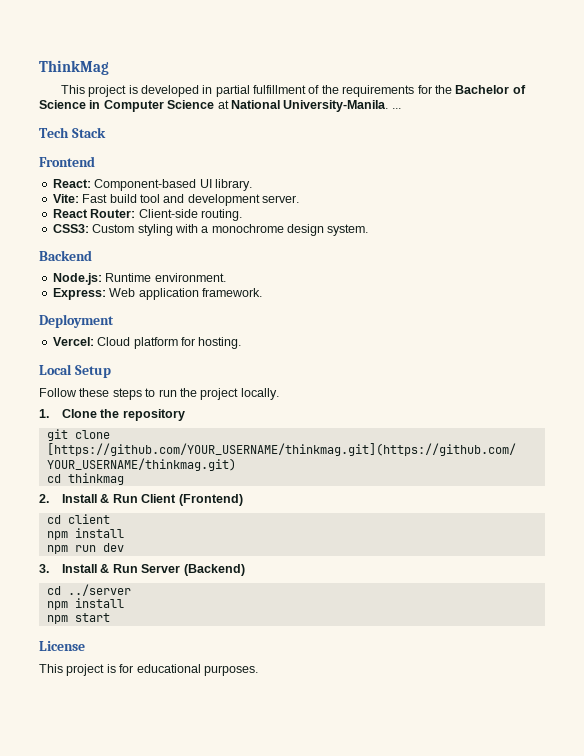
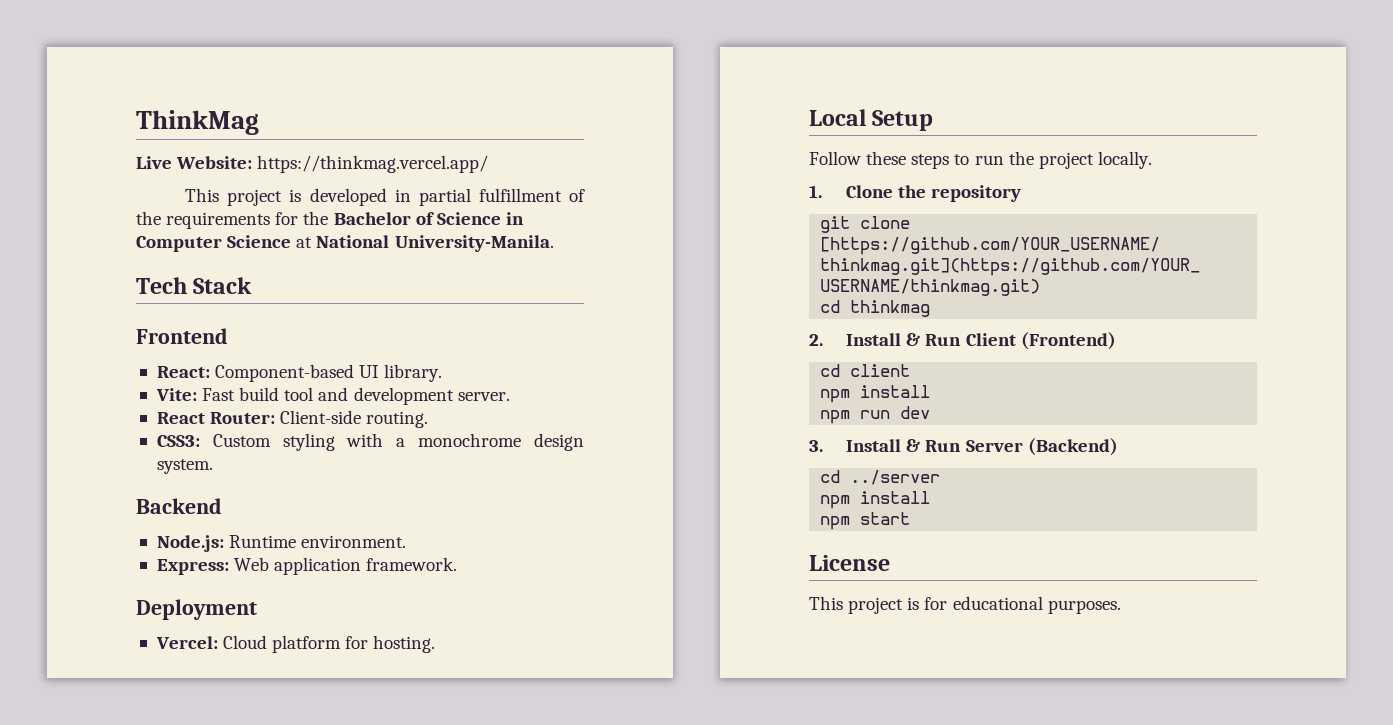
+ Live Website: https://thinkmag.vercel.app/
- This project is developed in partial fulfillment of the requirements for the Bachelor of Science in Computer Science at National University-Manila. ...
+ This project is developed in partial fulfillment of the requirements for the Bachelor of Science in Computer Science at National University-Manila.

